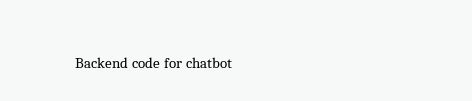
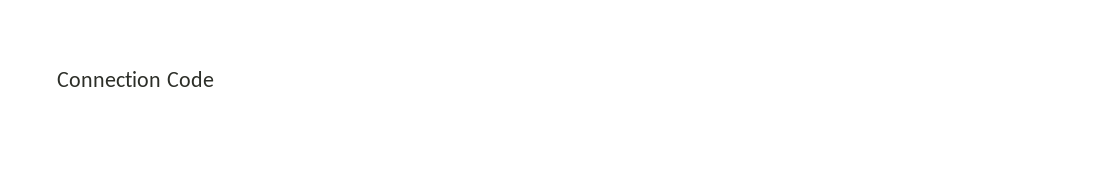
- Backend code for chatbot
+ Connection Code

